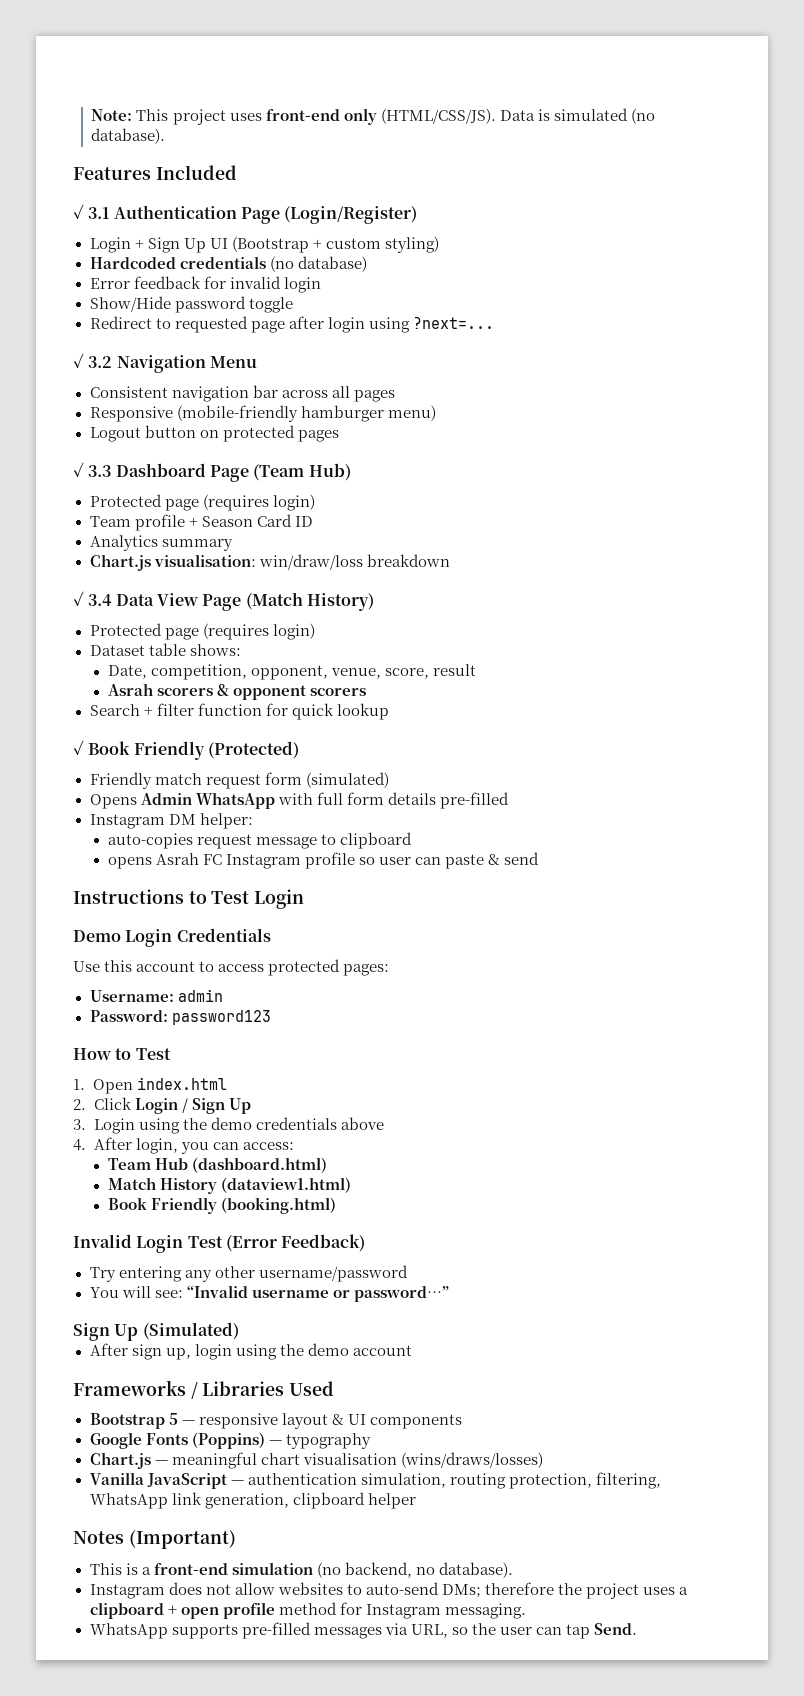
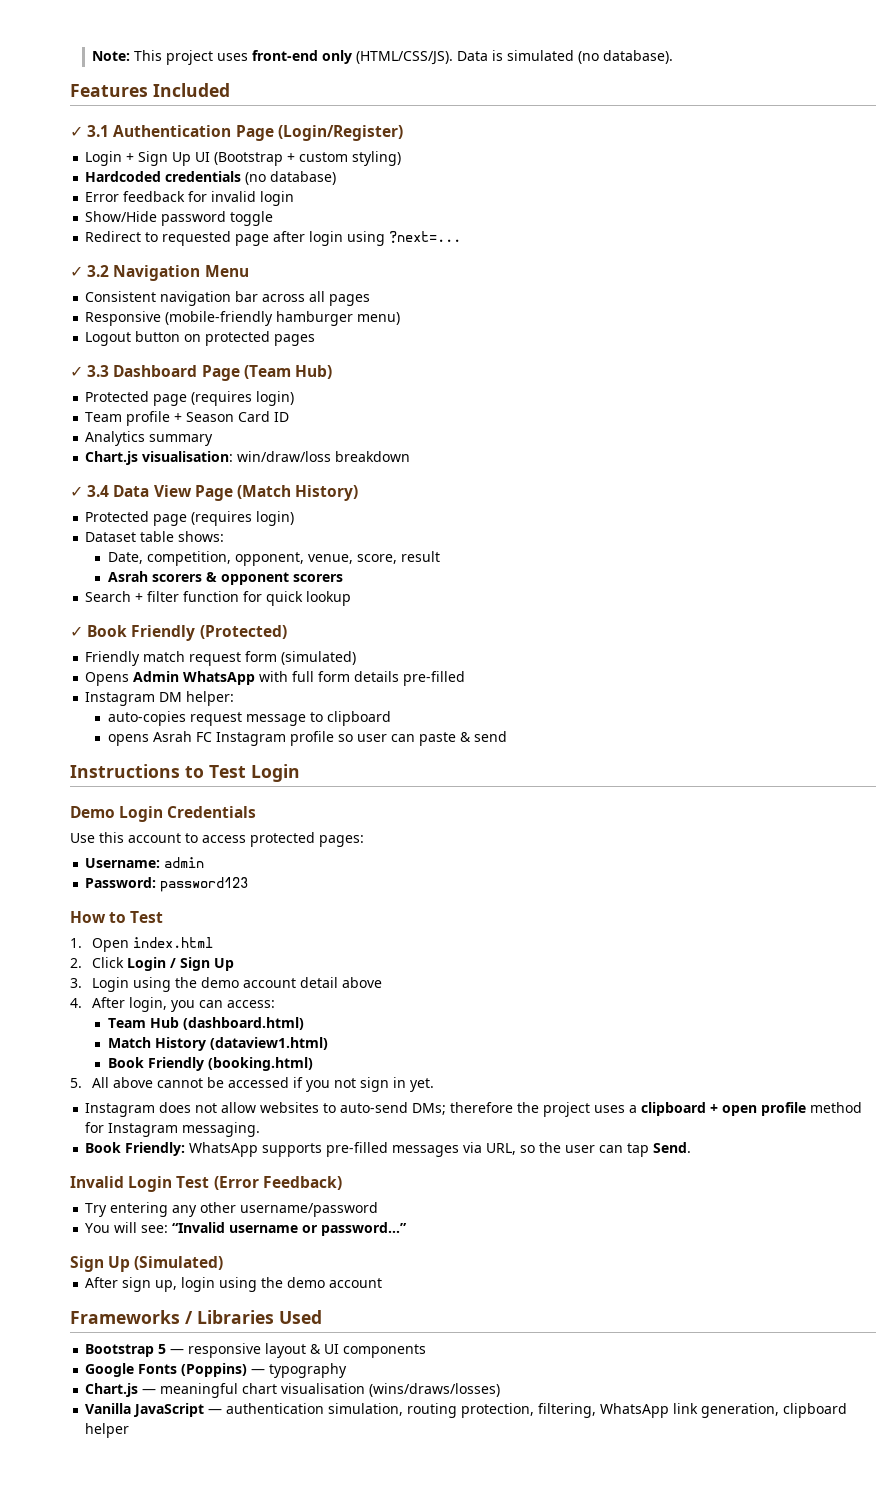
- 3. Login using the demo credentials above
+ 3. Login using the demo account detail above
+ 5. All above cannot be accessed if you not sign in yet.
+ Instagram does not allow websites to auto-send DMs; therefore the project uses a clipboard + open profile method for Instagram messaging.
+ Book Friendly: WhatsApp supports pre-filled messages via URL, so the user can tap Send.
- Notes (Important)
- This is a front-end simulation (no backend, no database).
- Instagram does not allow websites to auto-send DMs; therefore the project uses a clipboard + open profile method for Instagram messaging.
- WhatsApp supports pre-filled messages via URL, so the user can tap Send.

